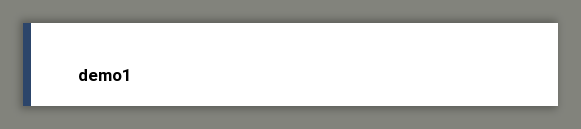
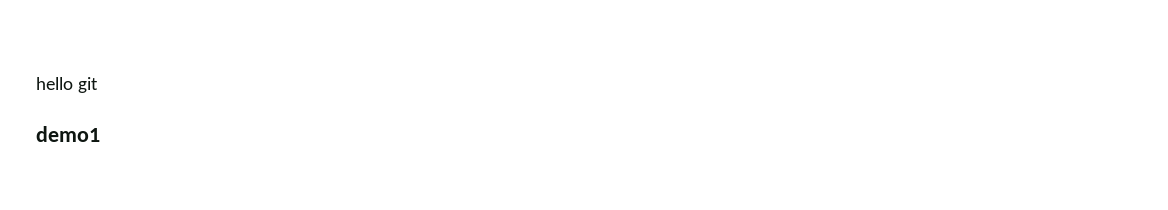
+ hello git

